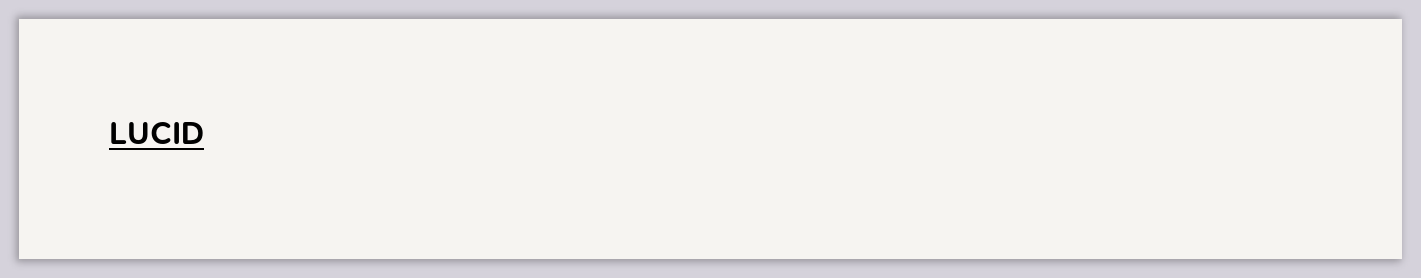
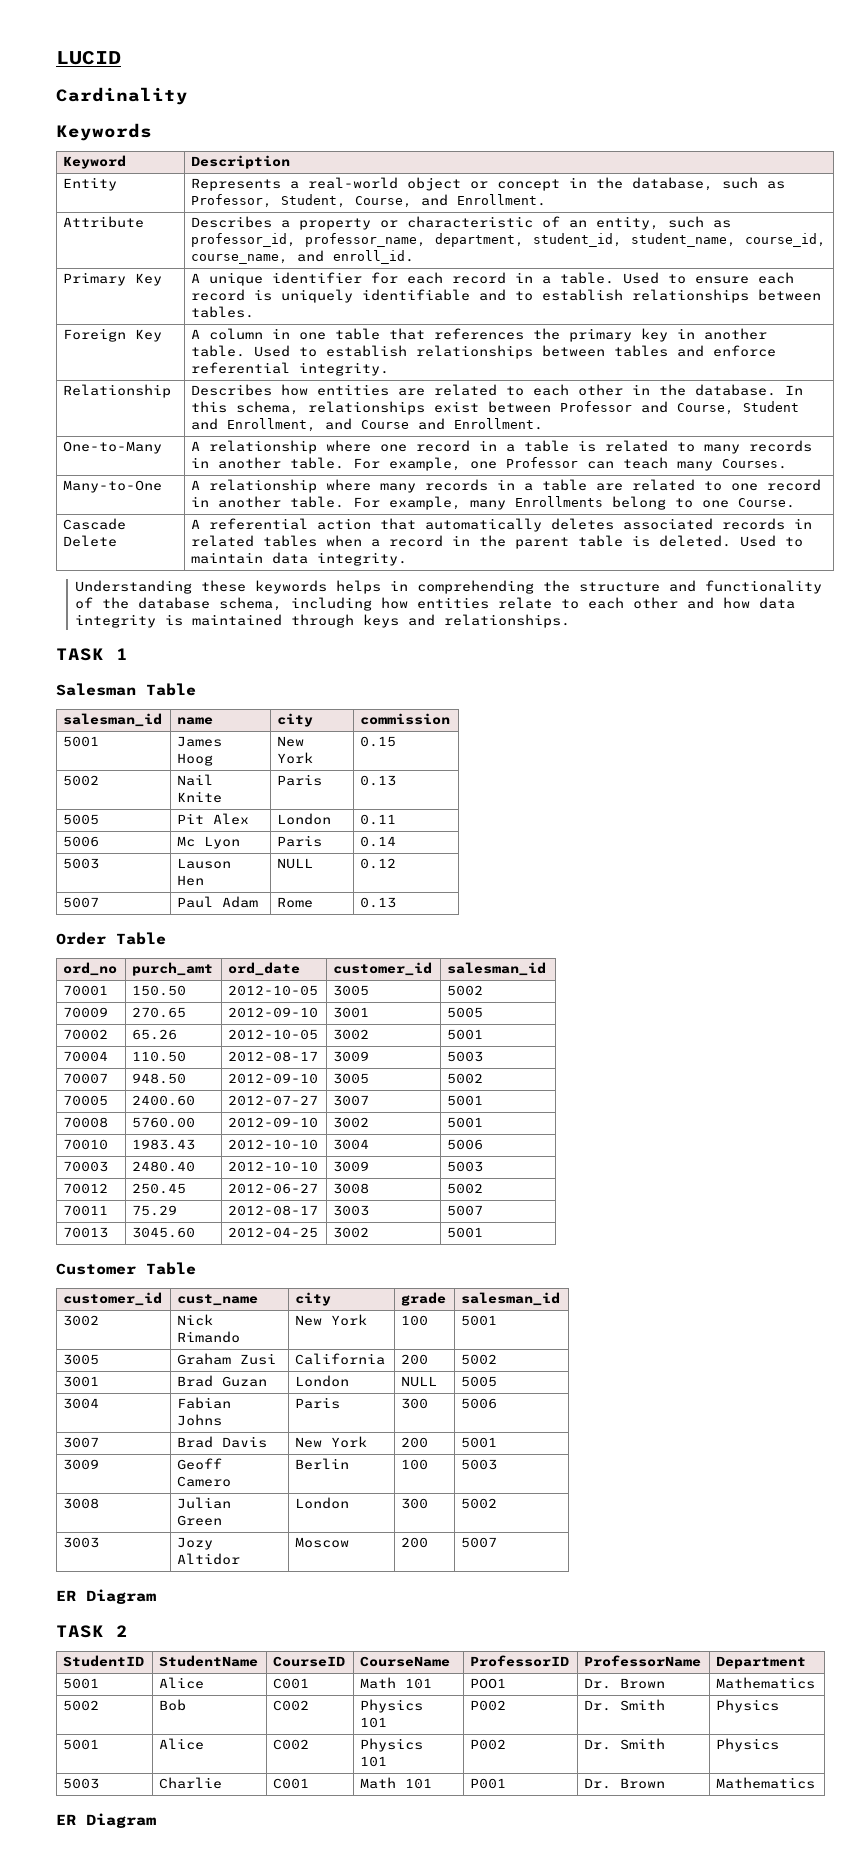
+ Cardinality
+ Keywords
+ Keyword | Description
+ Entity | Represents a real-world object or concept in the database, such as Professor, Student, Course, and Enrollment.
+ Attribute | Describes a property or characteristic of an entity, such as professor_id, professor_name, department, student_id, student_name, course_id, course_name, and enroll_id.
+ Primary Key | A unique identifier for each record in a table. Used to ensure each record is uniquely identifiable and to establish relationships between tables.
+ Foreign Key | A column in one table that references the primary key in another table. Used to establish relationships between tables and enforce referential integrity.
+ Relationship | Describes how entities are related to each other in the database. In this schema, relationships exist between Professor and Course, Student and Enrollment, and Course and Enrollment.
+ One-to-Many | A relationship where one record in a table is related to many records in another table. For example, one Professor can teach many Courses.
+ Many-to-One | A relationship where many records in a table are related to one record in another table. For example, many Enrollments belong to one Course.
+ Cascade Delete | A referential action that automatically deletes associated records in related tables when a record in the parent table is deleted. Used to maintain data integrity.
+ Understanding these keywords helps in comprehending the structure and functionality of the database schema, including how entities relate to each other and how data integrity is maintained through keys and relationships.
+ TASK 1
+ Salesman Table
+ salesman_id | name | city | commission
+ 5001 | James Hoog | New York | 0.15
+ 5002 | Nail Knite | Paris | 0.13
+ 5005 | Pit Alex | London | 0.11
+ 5006 | Mc Lyon | Paris | 0.14
+ 5003 | Lauson Hen | NULL | 0.12
+ 5007 | Paul Adam | Rome | 0.13
+ Order Table
+ ord_no | purch_amt | ord_date | customer_id | salesman_id
+ 70001 | 150.50 | 2012-10-05 | 3005 | 5002
+ 70009 | 270.65 | 2012-09-10 | 3001 | 5005
+ 70002 | 65.26 | 2012-10-05 | 3002 | 5001
+ 70004 | 110.50 | 2012-08-17 | 3009 | 5003
+ 70007 | 948.50 | 2012-09-10 | 3005 | 5002
+ 70005 | 2400.60 | 2012-07-27 | 3007 | 5001
+ 70008 | 5760.00 | 2012-09-10 | 3002 | 5001
+ 70010 | 1983.43 | 2012-10-10 | 3004 | 5006
+ 70003 | 2480.40 | 2012-10-10 | 3009 | 5003
+ 70012 | 250.45 | 2012-06-27 | 3008 | 5002
+ 70011 | 75.29 | 2012-08-17 | 3003 | 5007
+ 70013 | 3045.60 | 2012-04-25 | 3002 | 5001
+ Customer Table
+ customer_id | cust_name | city | grade | salesman_id
+ 3002 | Nick Rimando | New York | 100 | 5001
+ 3005 | Graham Zusi | California | 200 | 5002
+ 3001 | Brad Guzan | London | NULL | 5005
+ 3004 | Fabian Johns | Paris | 300 | 5006
+ 3007 | Brad Davis | New York | 200 | 5001
+ 3009 | Geoff Camero | Berlin | 100 | 5003
+ 3008 | Julian Green | London | 300 | 5002
+ 3003 | Jozy Altidor | Moscow | 200 | 5007
+ ER Diagram
+ TASK 2
+ StudentID | StudentName | CourseID | CourseName | ProfessorID | ProfessorName | Department
+ 5001 | Alice | C001 | Math 101 | POO1 | Dr. Brown | Mathematics
+ 5002 | Bob | C002 | Physics 101 | P002 | Dr. Smith | Physics
+ 5001 | Alice | C002 | Physics 101 | P002 | Dr. Smith | Physics
+ 5003 | Charlie | C001 | Math 101 | P001 | Dr. Brown | Mathematics
+ ER Diagram

